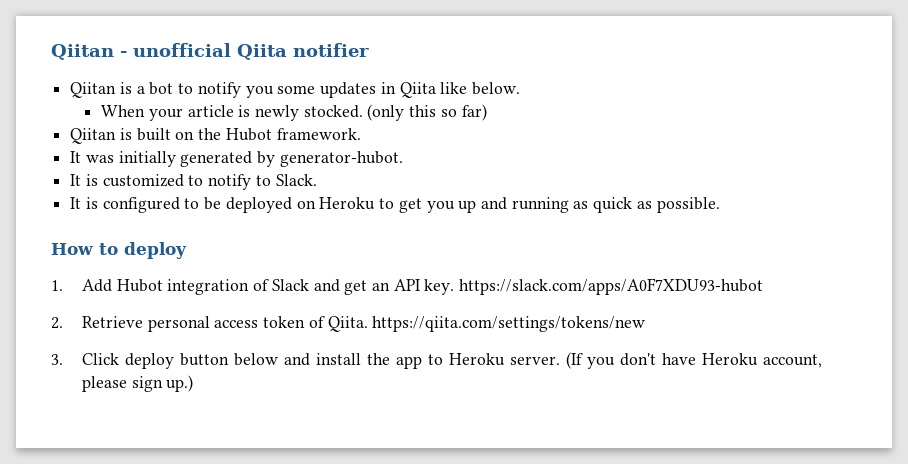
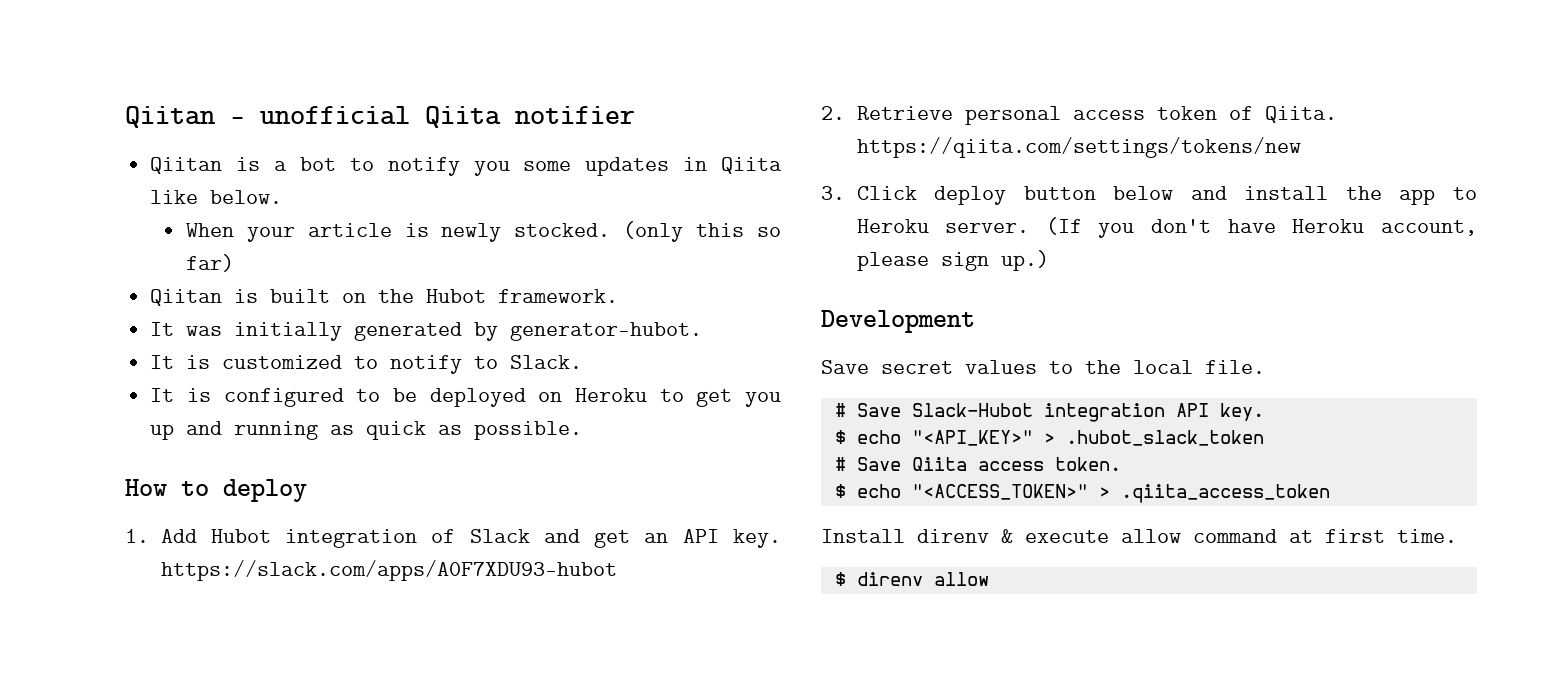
+ Development
+ Save secret values to the local file.
+ # Save Slack-Hubot integration API key.
+ $ echo "<API_KEY>" > .hubot_slack_token
+ # Save Qiita access token.
+ $ echo "<ACCESS_TOKEN>" > .qiita_access_token
+ Install direnv & execute allow command at first time.
+ $ direnv allow

